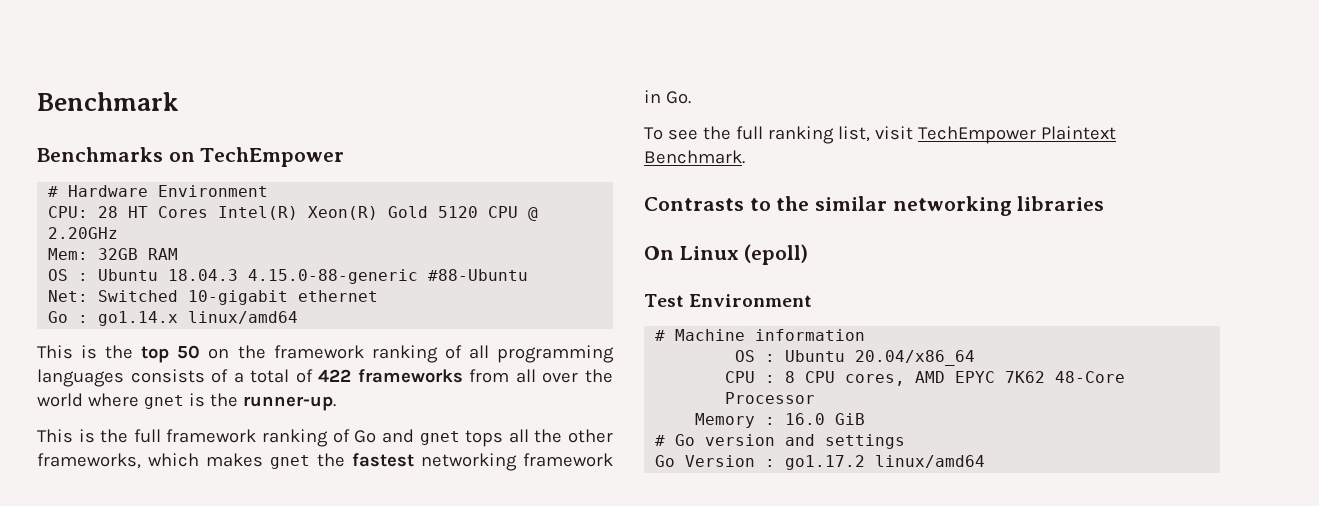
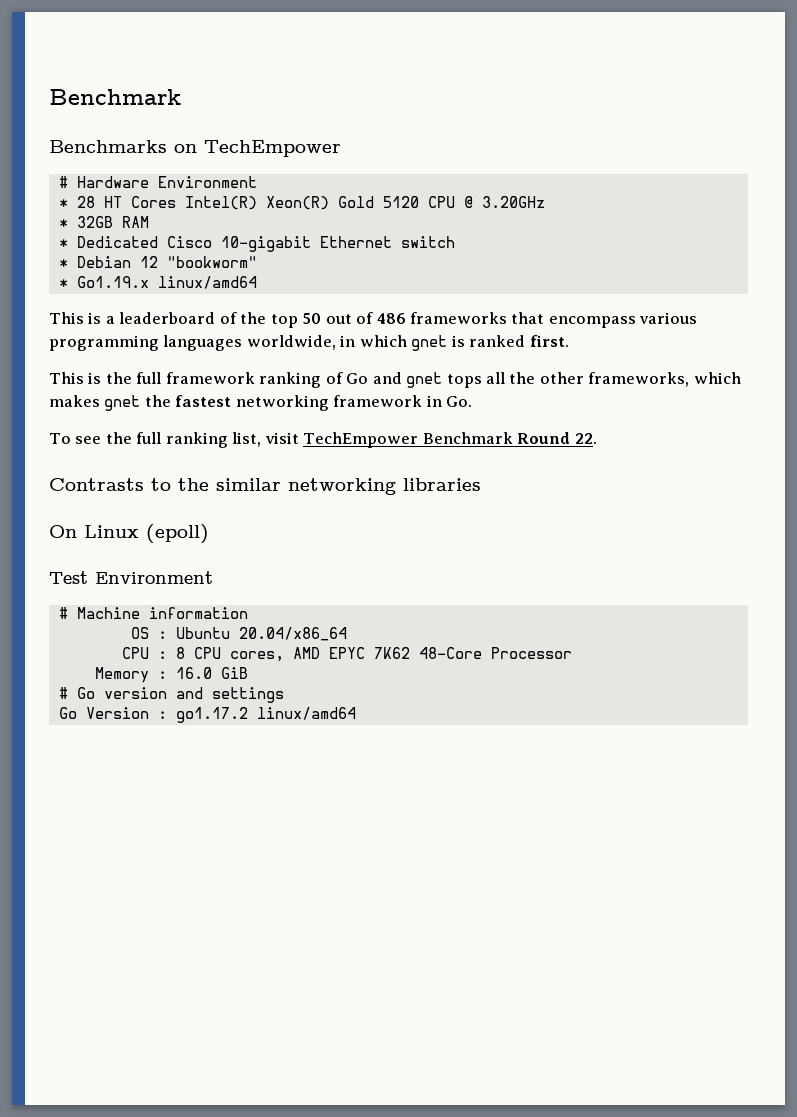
- CPU: 28 HT Cores Intel(R) Xeon(R) Gold 5120 CPU @ 2.20GHz
- Mem: 32GB RAM
+ * 28 HT Cores Intel(R) Xeon(R) Gold 5120 CPU @ 3.20GHz
+ * 32GB RAM
- OS : Ubuntu 18.04.3 4.15.0-88-generic #88-Ubuntu
- Net: Switched 10-gigabit ethernet
- Go : go1.14.x linux/amd64
- This is the top 50 on the framework ranking of all programming languages consists of a total of 422 frameworks from all over the world where gnet is the runner-up.
+ * Dedicated Cisco 10-gigabit Ethernet switch
+ * Debian 12 "bookworm"
+ * Go1.19.x linux/amd64
+ This is a leaderboard of the top 50 out of 486 frameworks that encompass various programming languages worldwide, in which gnet is ranked first.
- To see the full ranking list, visit TechEmpower Plaintext Benchmark.
+ To see the full ranking list, visit TechEmpower Benchmark Round 22.

